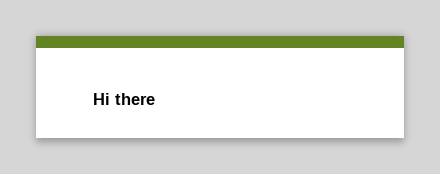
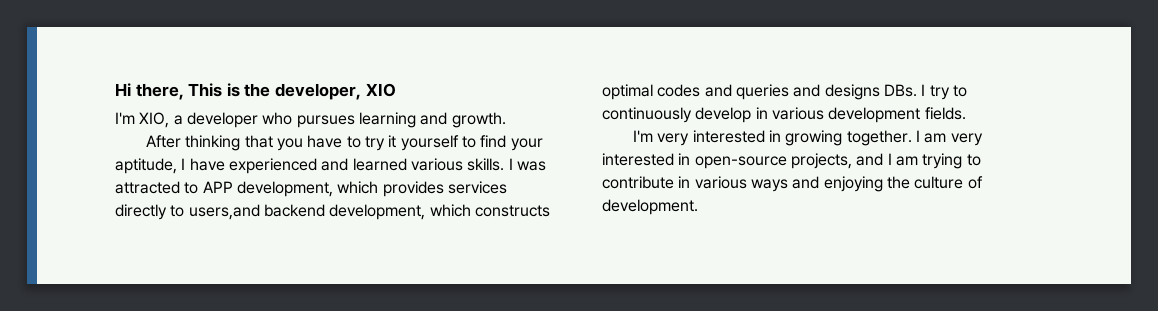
- Hi there
+ Hi there, This is the developer, XIO
+ I'm XIO, a developer who pursues learning and growth.
+ After thinking that you have to try it yourself to find your aptitude, I have experienced and learned various skills. I was attracted to APP development, which provides services directly to users,and backend development, which constructs optimal codes and queries and designs DBs. I try to continuously develop in various development fields.
+ I'm very interested in growing together. I am very interested in open-source projects, and I am trying to contribute in various ways and enjoying the culture of development.

